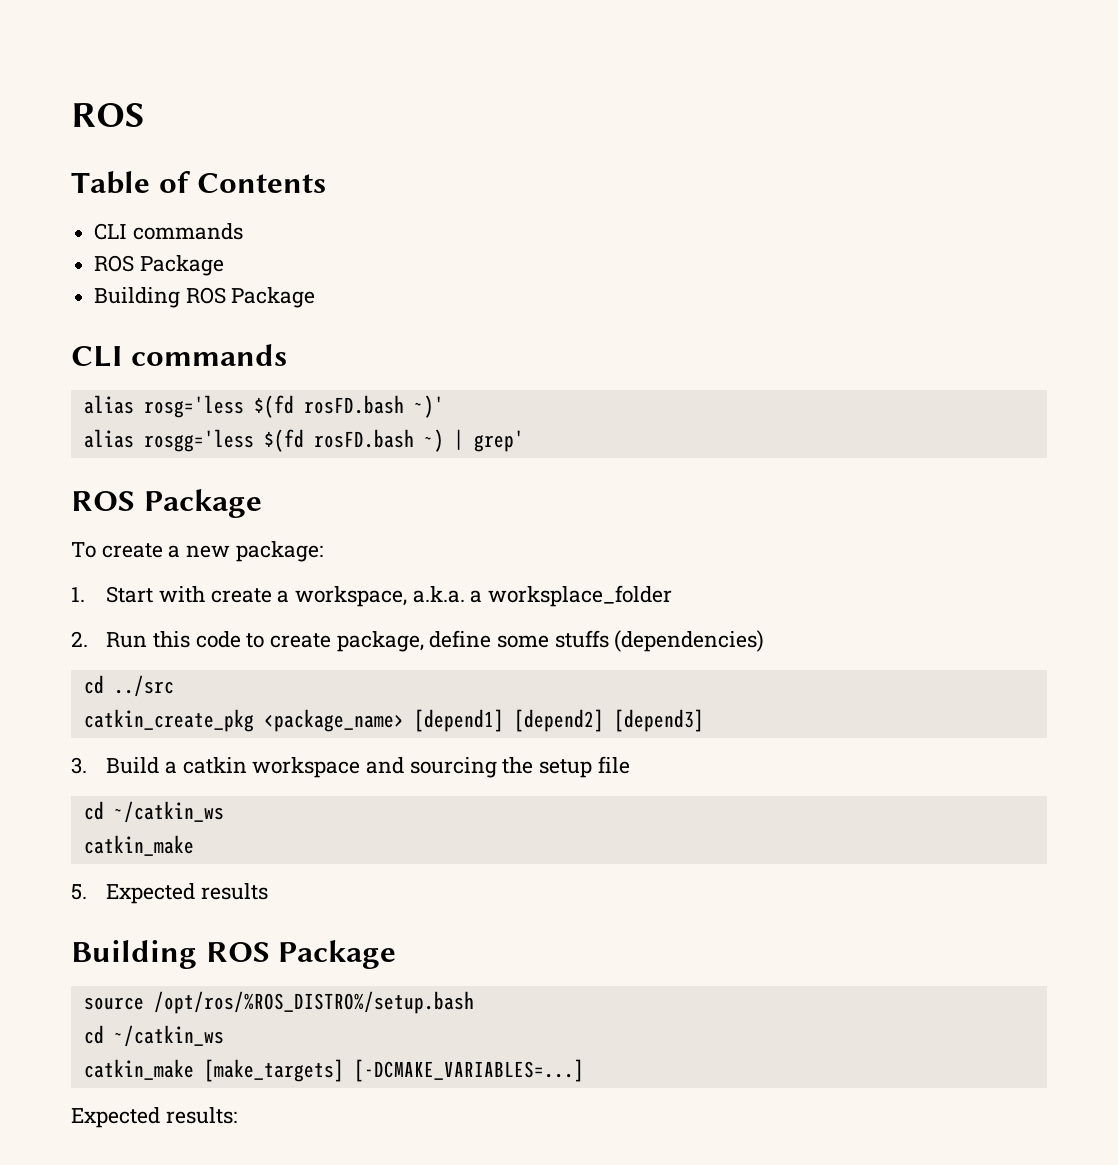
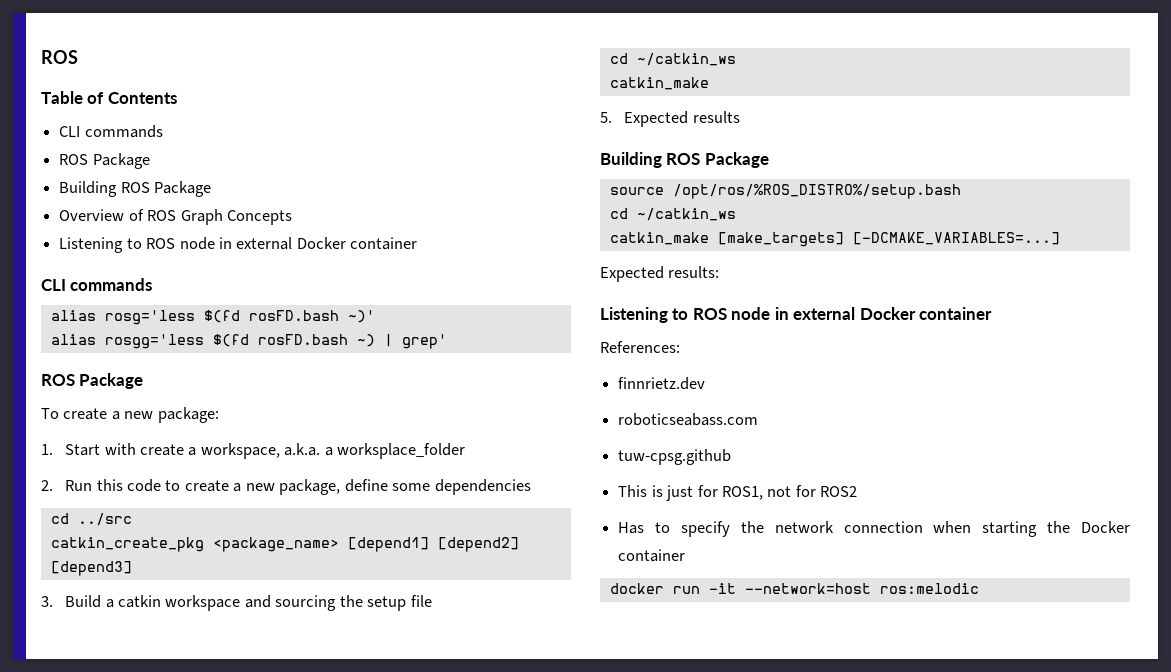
+ Overview of ROS Graph Concepts
+ Listening to ROS node in external Docker container
- 2. Run this code to create package, define some stuffs (dependencies)
+ 2. Run this code to create a new package, define some dependencies
  Expected results:
+ Listening to ROS node in external Docker container
+ References:
+ finnrietz.dev
+ roboticseabass.com
+ tuw-cpsg.github
+ This is just for ROS1, not for ROS2
+ Has to specify the network connection when starting the Docker container
+ docker run -it --network=host ros:melodic

